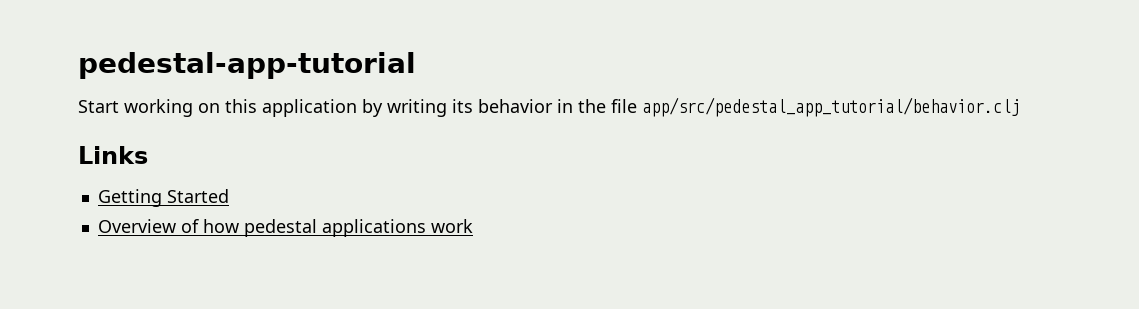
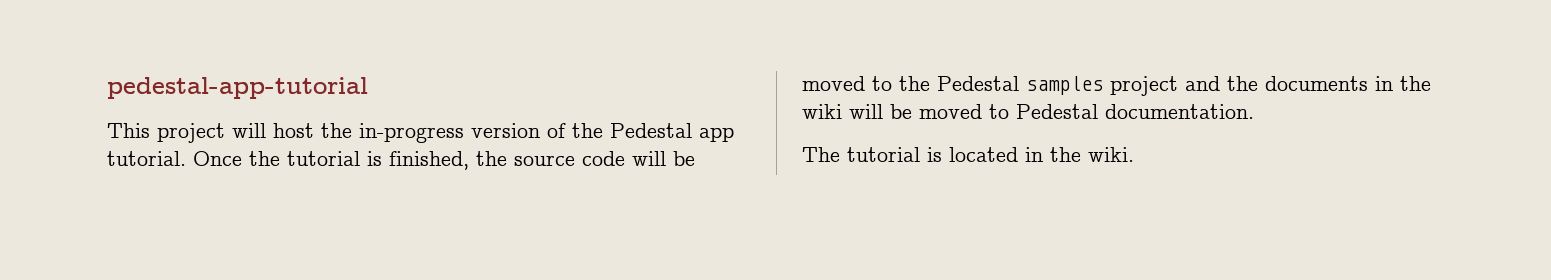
- Start working on this application by writing its behavior in the file app/src/pedestal_app_tutorial/behavior.clj
- Links
- Getting Started
- Overview of how pedestal applications work
+ This project will host the in-progress version of the Pedestal app tutorial. Once the tutorial is finished, the source code will be moved to the Pedestal samples project and the documents in the wiki will be moved to Pedestal documentation.
+ The tutorial is located in the wiki.

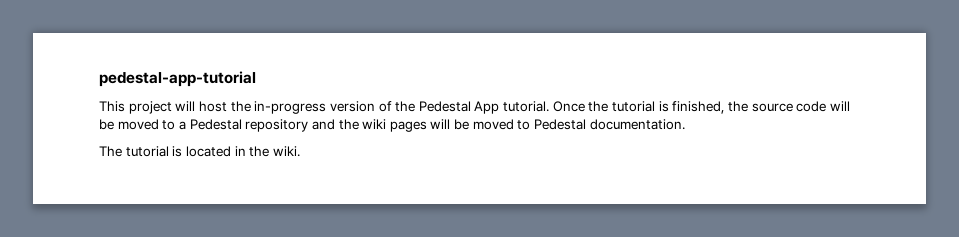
- This project will host the in-progress version of the Pedestal app tutorial.
+ This project will host the in-progress version of the Pedestal App tutorial.
- Once the tutorial is finished, the source code will be moved to the Pedestal samples project and the documents in the wiki will be moved to Pedestal documentation.
+ Once the tutorial is finished, the source code will be moved to a Pedestal repository and the wiki pages will be moved to Pedestal documentation.

